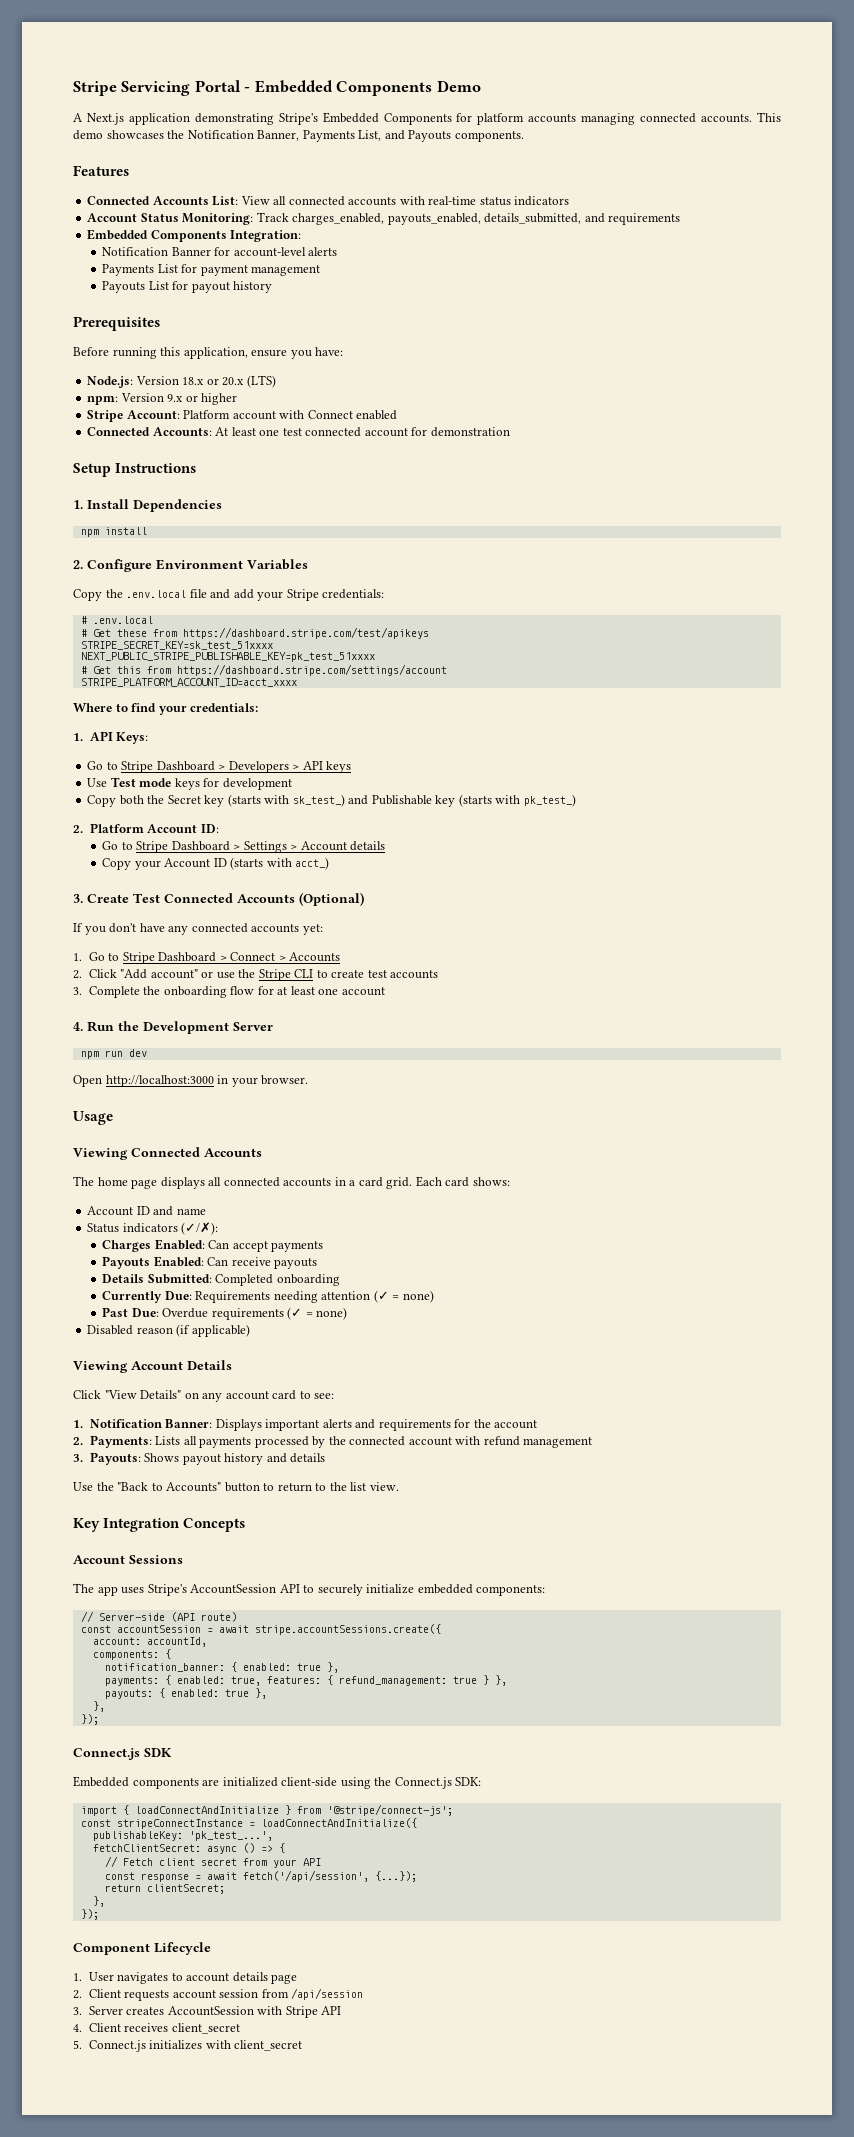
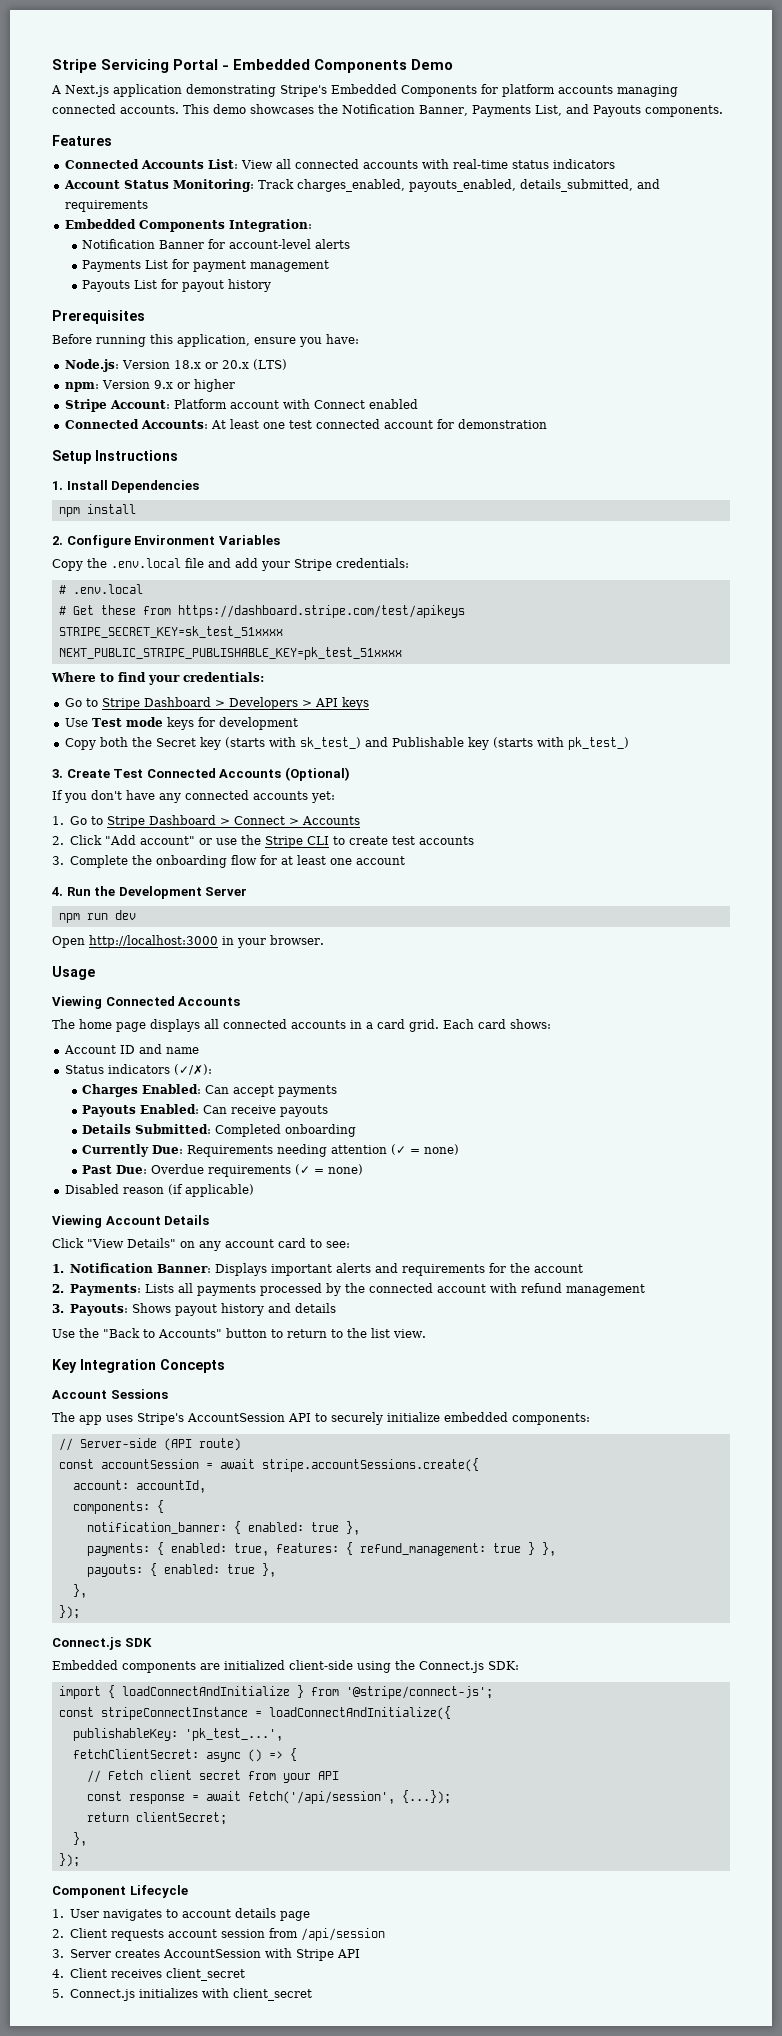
- # Get this from https://dashboard.stripe.com/settings/account
- STRIPE_PLATFORM_ACCOUNT_ID=acct_xxxx
- 1. API Keys:
- 2. Platform Account ID:
- Go to Stripe Dashboard > Settings > Account details
- Copy your Account ID (starts with acct_)

